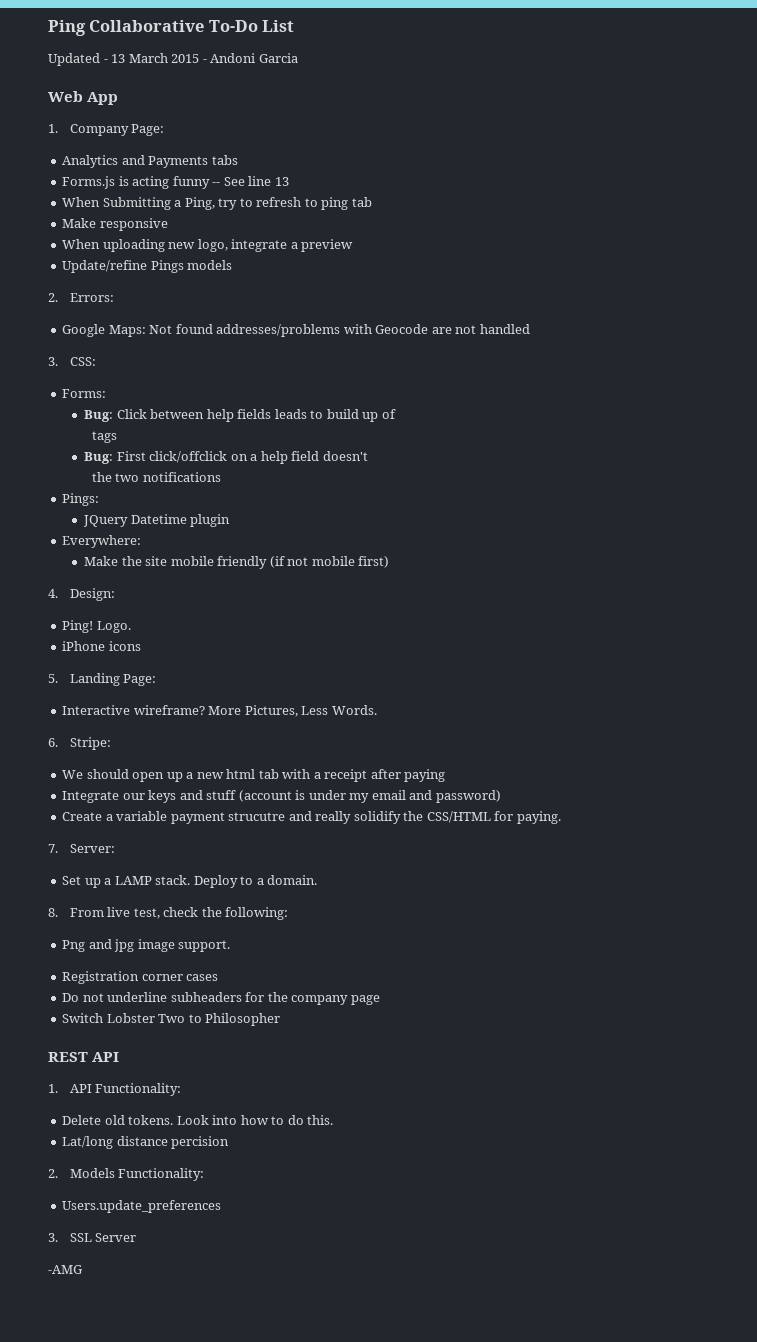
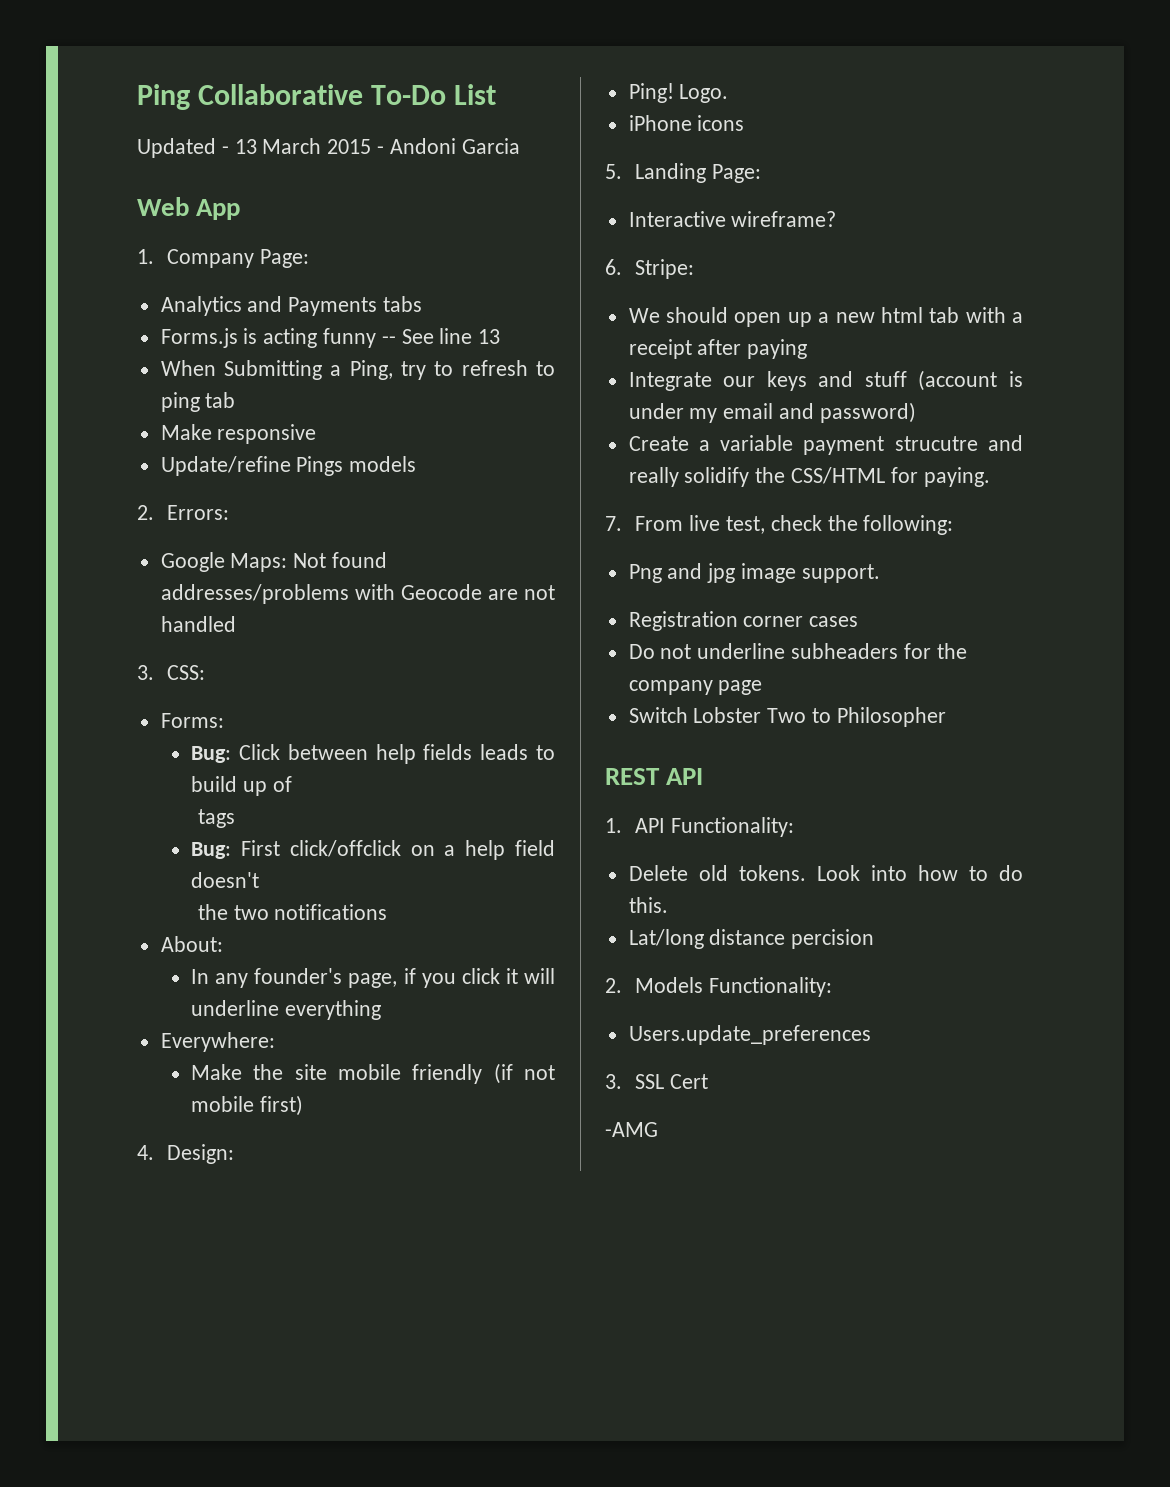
- When uploading new logo, integrate a preview
- Pings:
- JQuery Datetime plugin
+ About:
+ In any founder's page, if you click it will underline everything
- More Pictures, Less Words.
- 7. Server:
- Set up a LAMP stack. Deploy to a domain.
- 8. From live test, check the following:
+ 7. From live test, check the following:
- 3. SSL Server
+ 3. SSL Cert

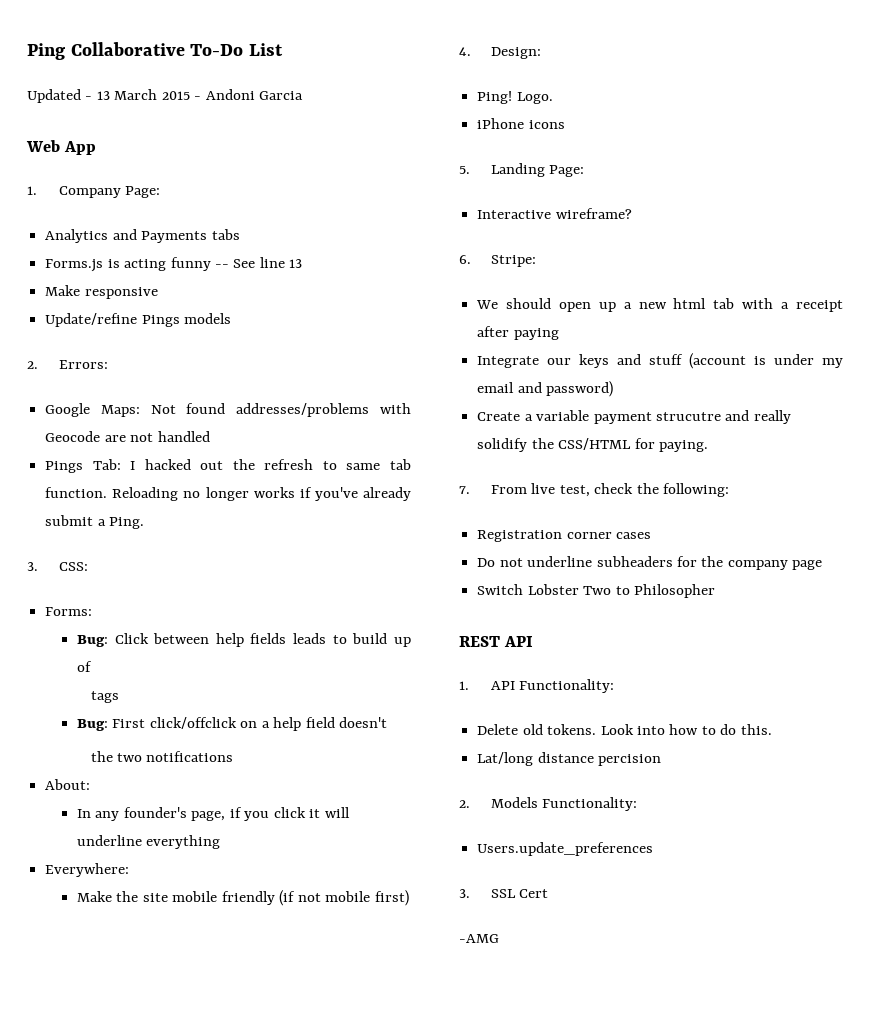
- When Submitting a Ping, try to refresh to ping tab
+ Pings Tab: I hacked out the refresh to same tab function. Reloading no longer works if you've already submit a Ping.
- Png and jpg image support.

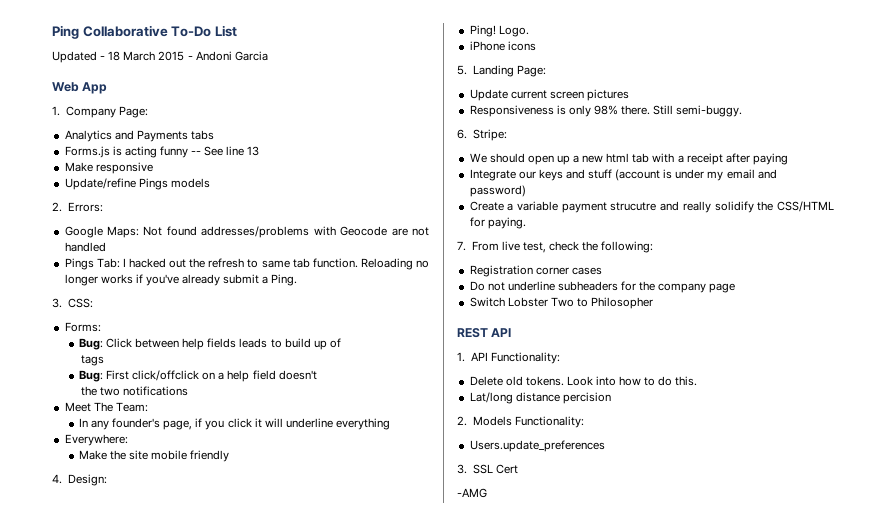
- Updated - 13 March 2015 - Andoni Garcia
+ Updated - 18 March 2015 - Andoni Garcia
- About:
+ Meet The Team:
- Make the site mobile friendly (if not mobile first)
+ Make the site mobile friendly
- Interactive wireframe?
+ Update current screen pictures
+ Responsiveness is only 98% there. Still semi-buggy.

